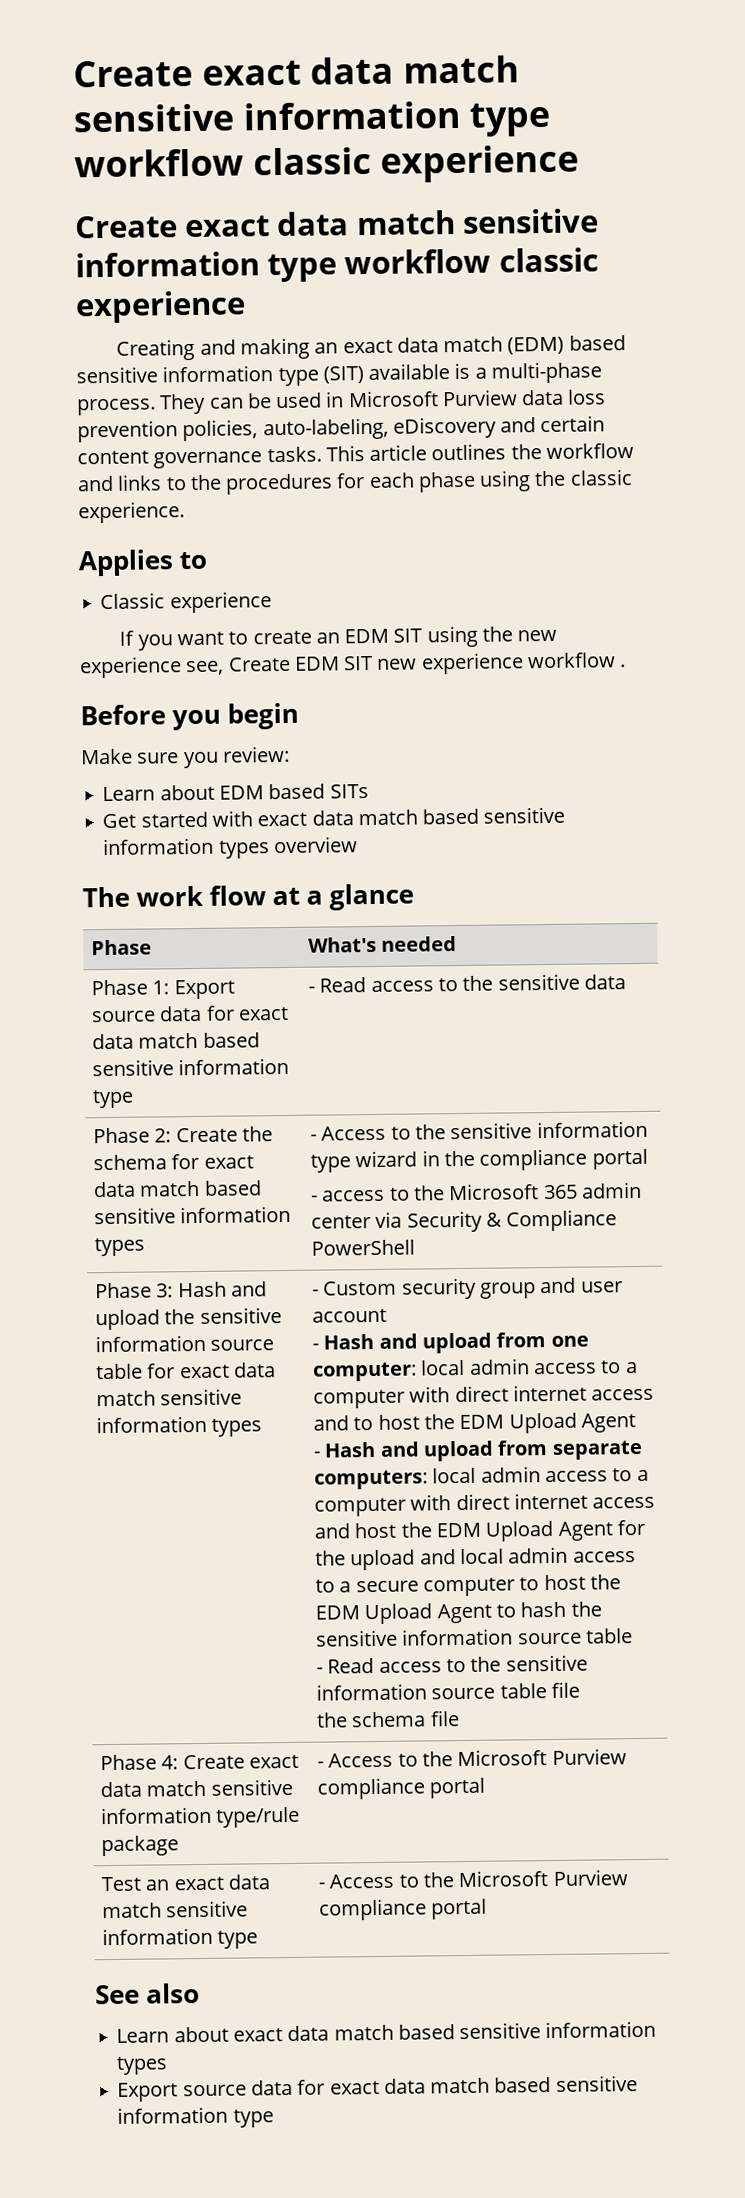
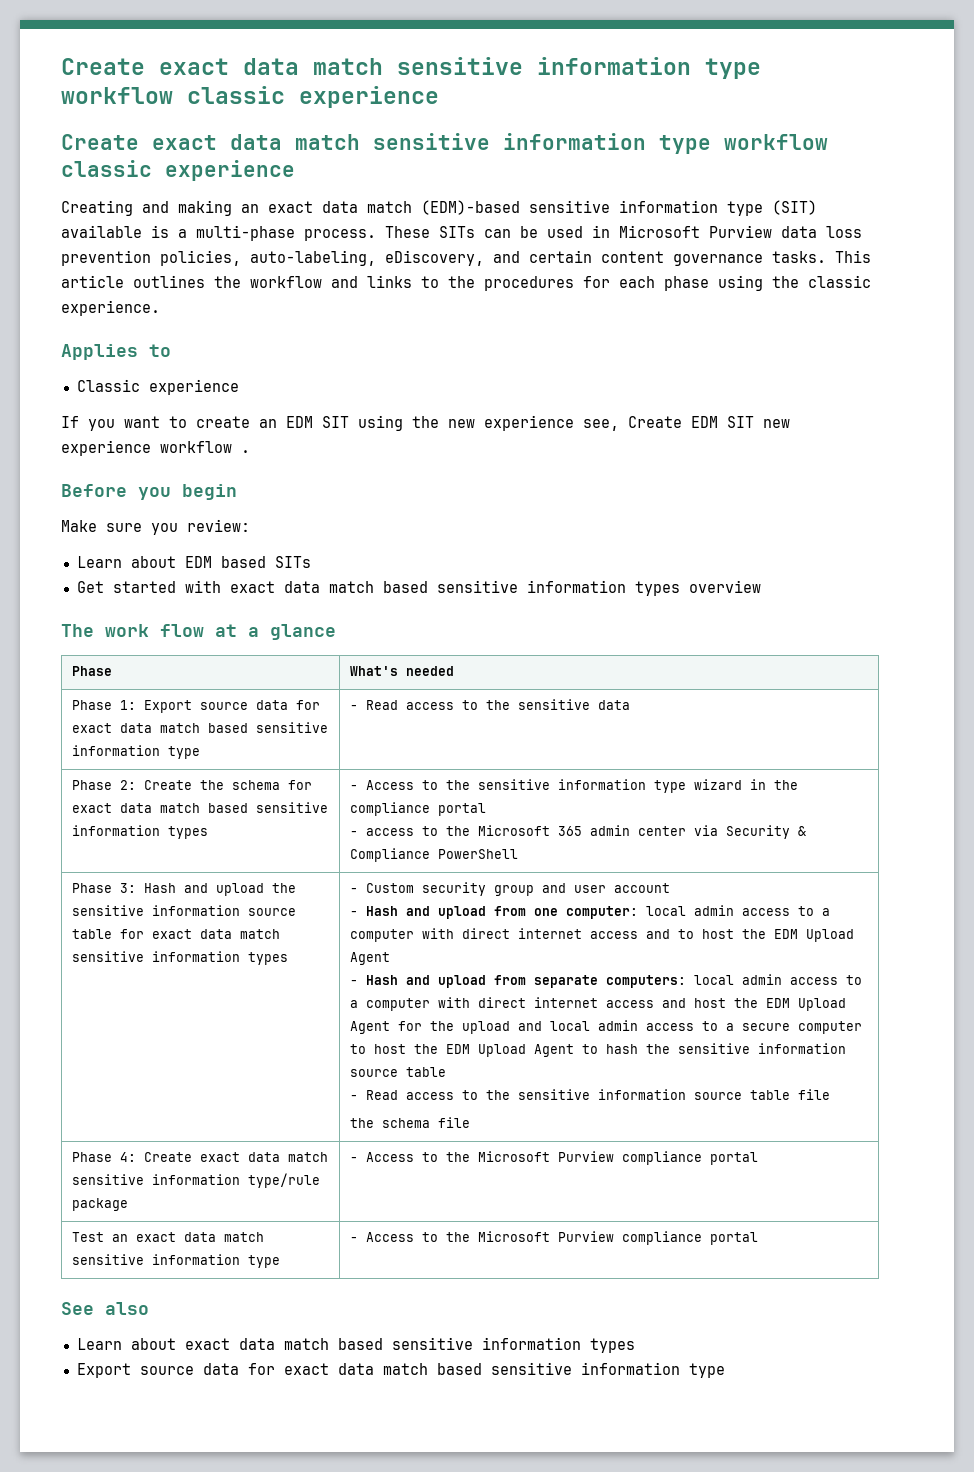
- Creating and making an exact data match (EDM) based sensitive information type (SIT) available is a multi-phase process.
+ Creating and making an exact data match (EDM)-based sensitive information type (SIT) available is a multi-phase process.
- They can be used in Microsoft Purview data loss prevention policies, auto-labeling, eDiscovery and certain content governance tasks.
+ These SITs can be used in Microsoft Purview data loss prevention policies, auto-labeling, eDiscovery, and certain content governance tasks.

